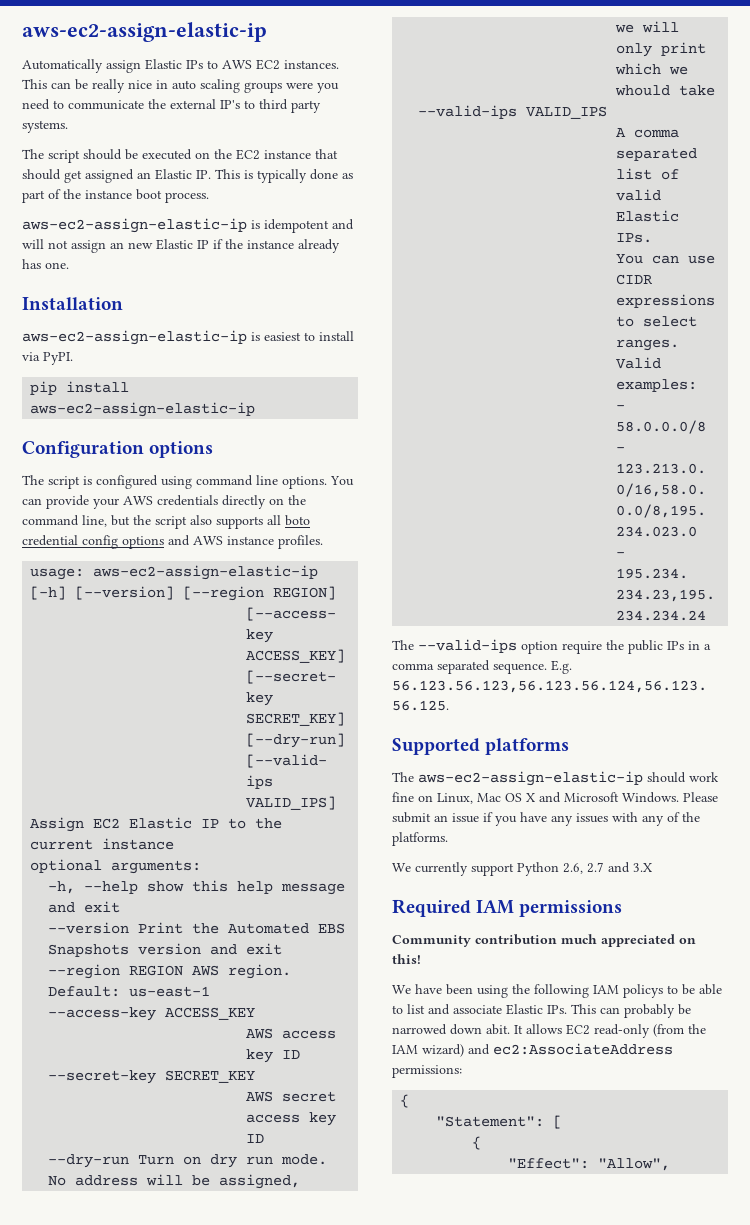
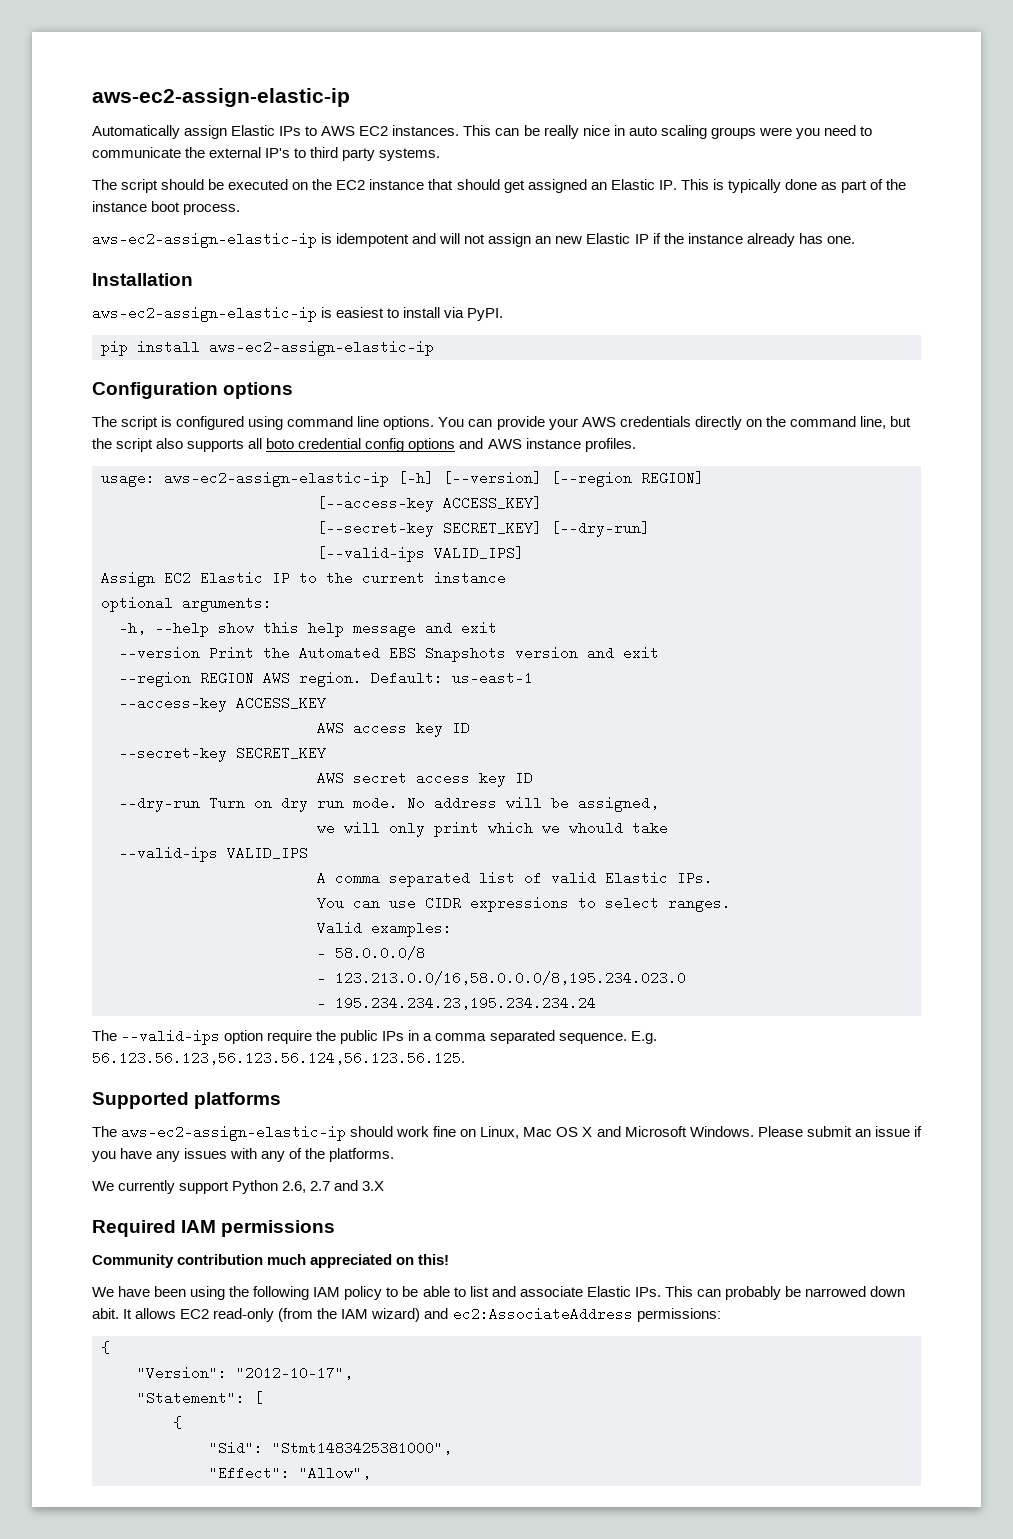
- We have been using the following IAM policys to be able to list and associate Elastic IPs. This can probably be narrowed down abit.
+ We have been using the following IAM policy to be able to list and associate Elastic IPs. This can probably be narrowed down abit.
+ "Version": "2012-10-17",
+ "Sid": "Stmt1483425381000",

